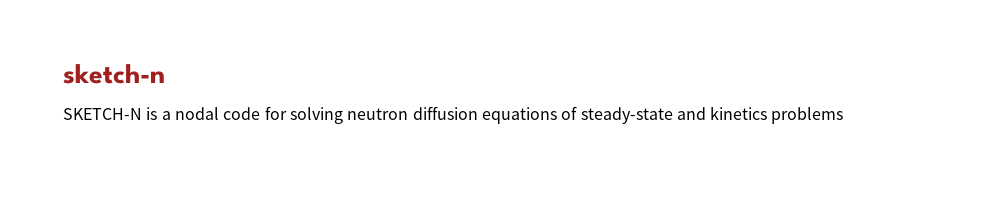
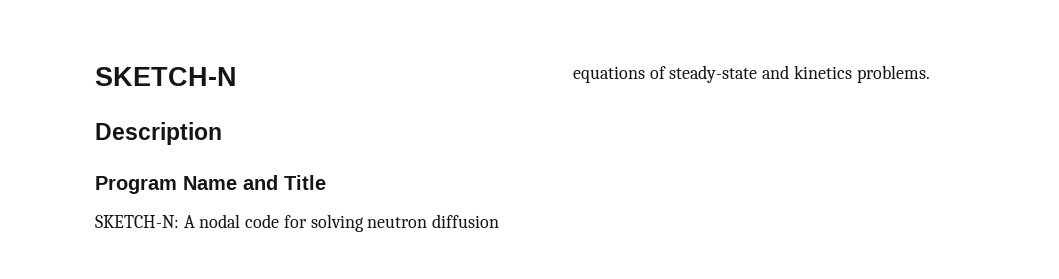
- sketch-n
- SKETCH-N is a nodal code for solving neutron diffusion equations of steady-state and kinetics problems
+ SKETCH-N
+ Description
+ Program Name and Title
+ SKETCH-N: A nodal code for solving neutron diffusion equations of steady-state and kinetics problems.

